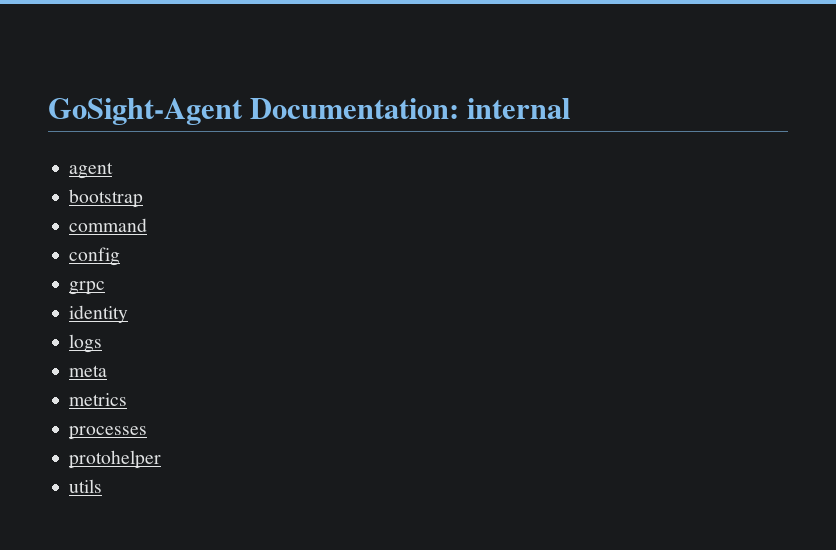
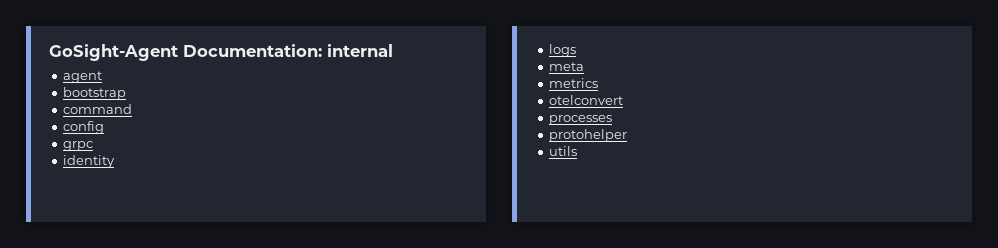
+ otelconvert

